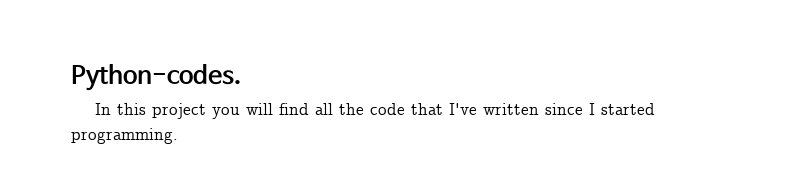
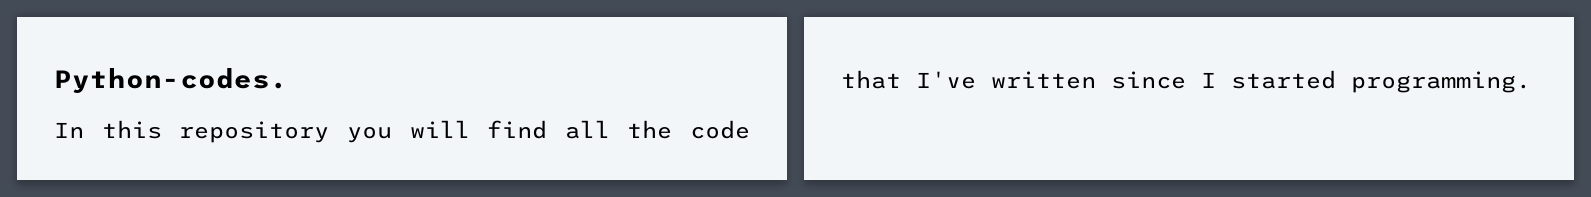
- In this project you will find all the code that I've written since I started programming.
+ In this repository you will find all the code that I've written since I started programming.

